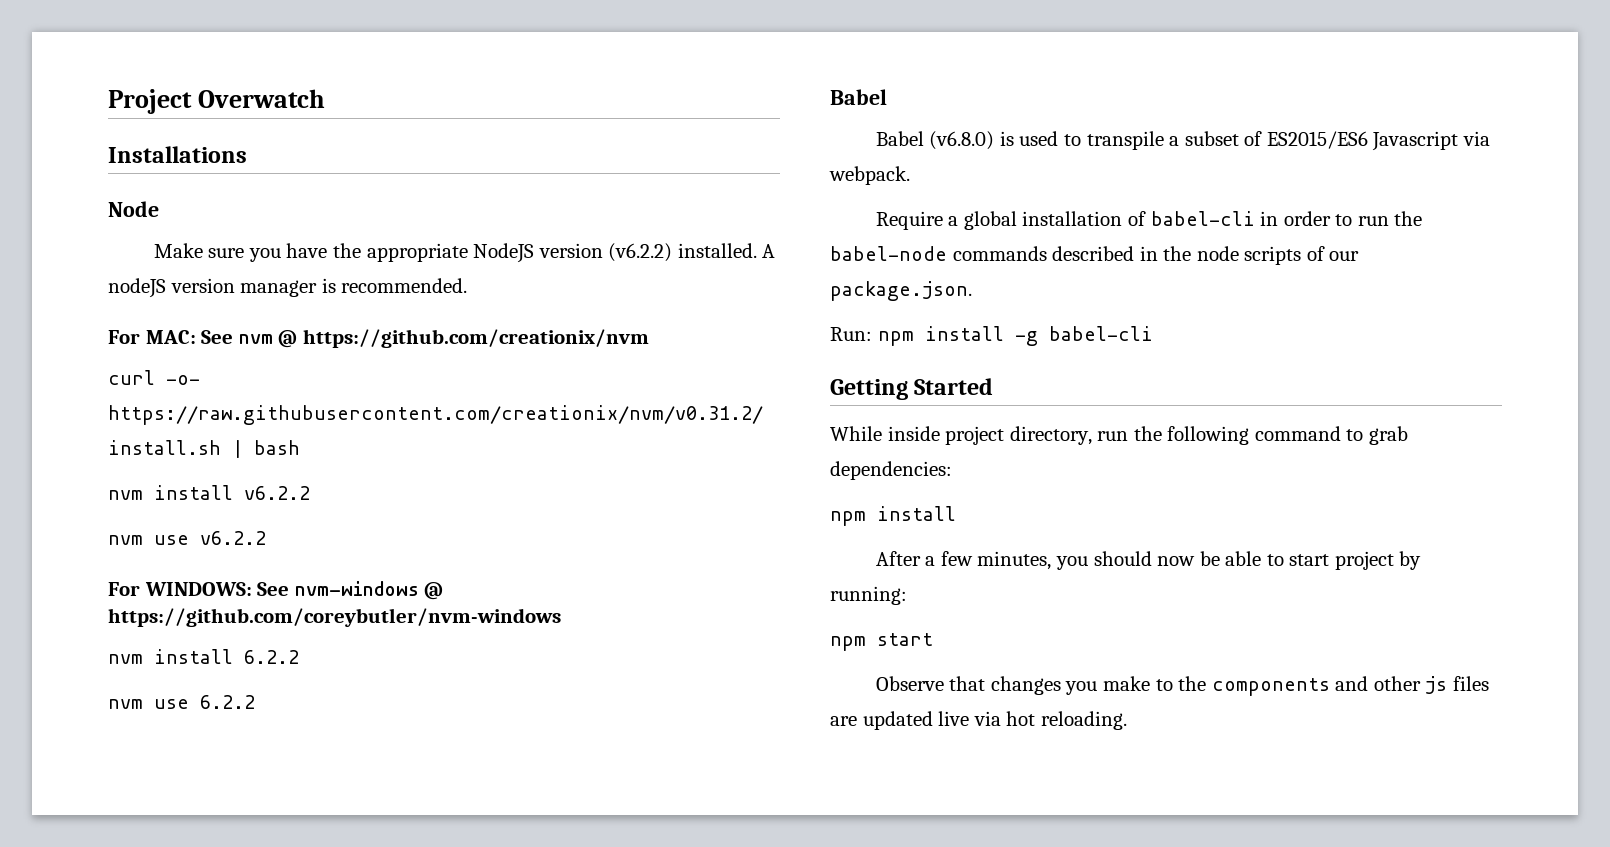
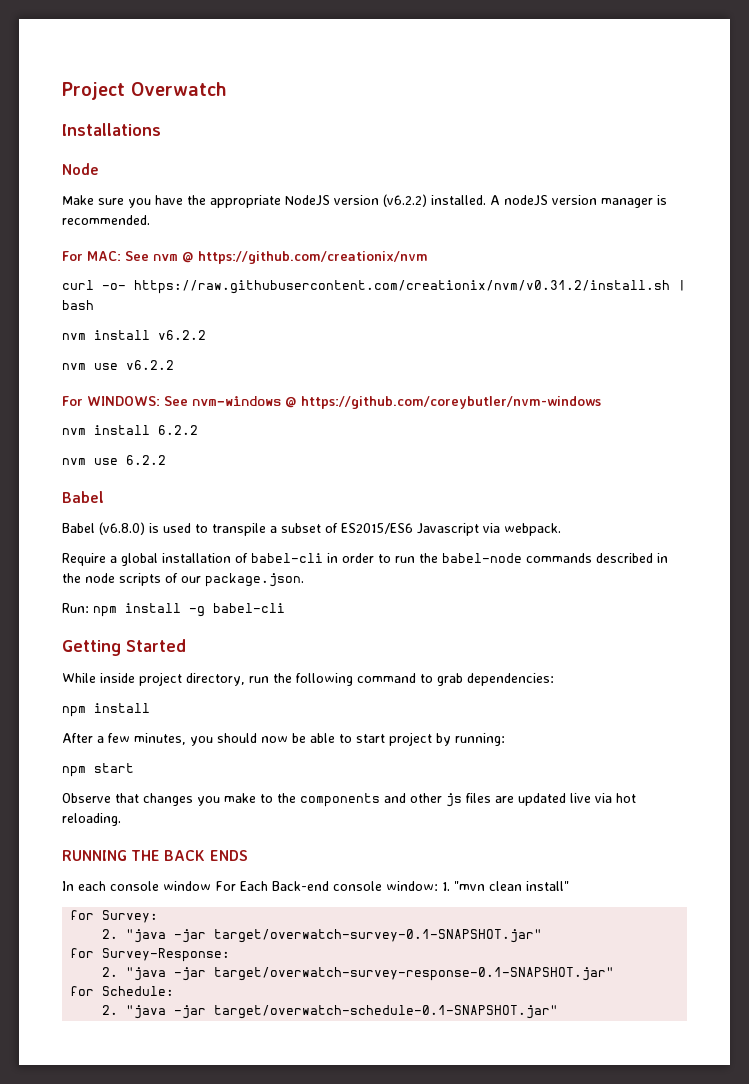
+ RUNNING THE BACK ENDS
+ In each console window For Each Back-end console window: 1. "mvn clean install"
+ for Survey:
+ 2. "java -jar target/overwatch-survey-0.1-SNAPSHOT.jar"
+ for Survey-Response:
+ 2. "java -jar target/overwatch-survey-response-0.1-SNAPSHOT.jar"
+ for Schedule:
+ 2. "java -jar target/overwatch-schedule-0.1-SNAPSHOT.jar"

